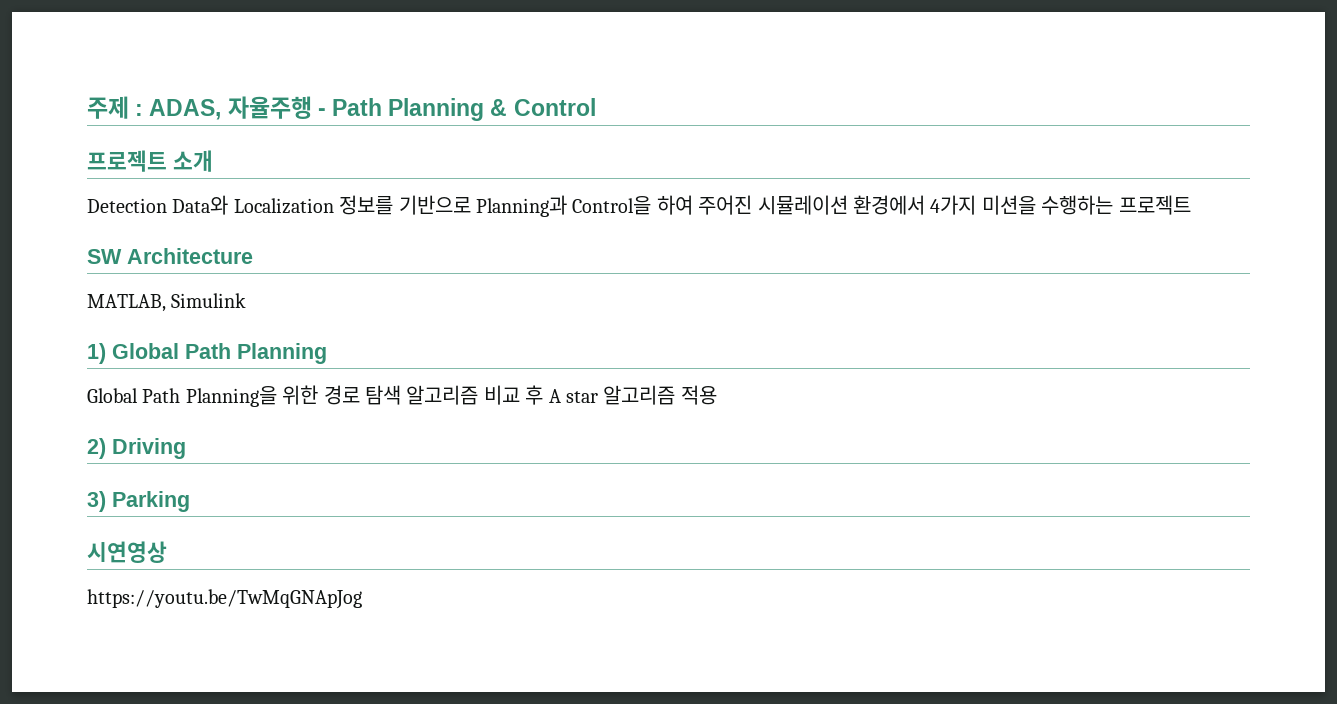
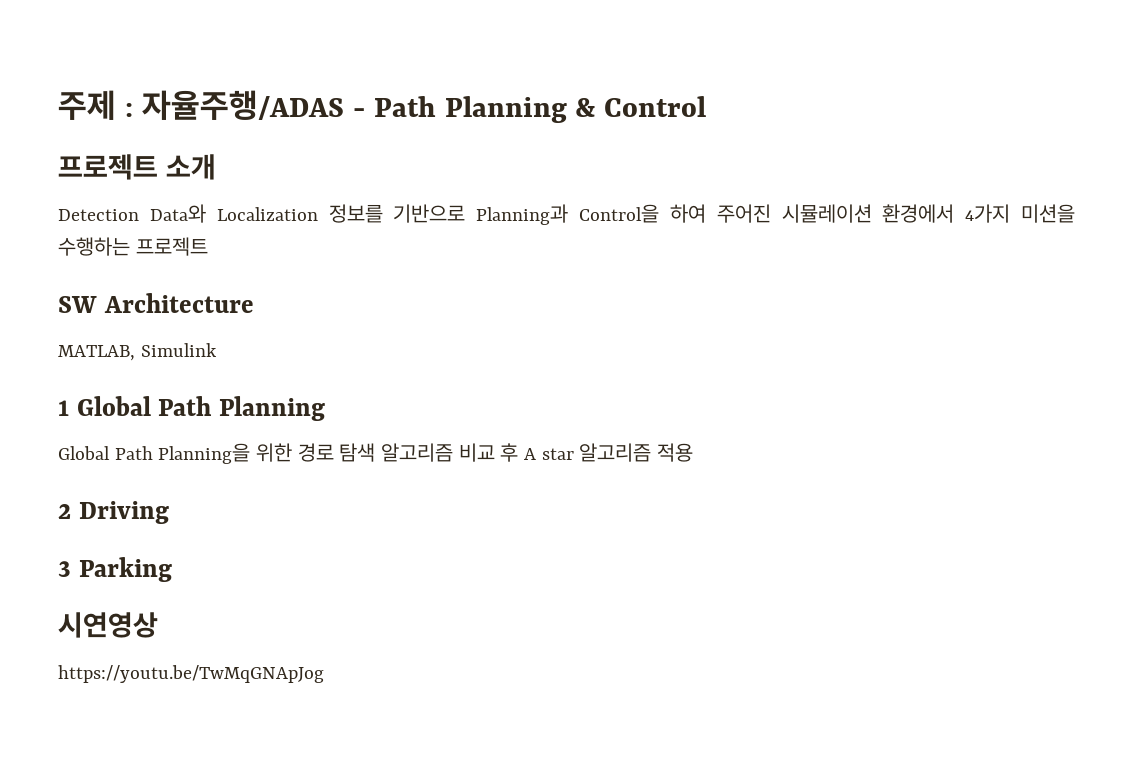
- 주제 : ADAS, 자율주행 - Path Planning & Control
+ 주제 : 자율주행/ADAS - Path Planning & Control
- 1) Global Path Planning
+ 1 Global Path Planning
- 2) Driving
+ 2 Driving
- 3) Parking
+ 3 Parking

